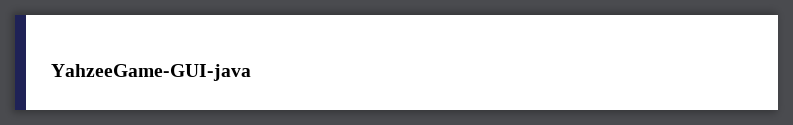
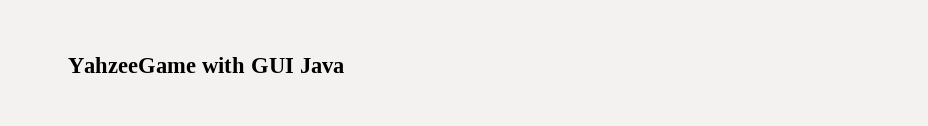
- YahzeeGame-GUI-java
+ YahzeeGame with GUI Java

